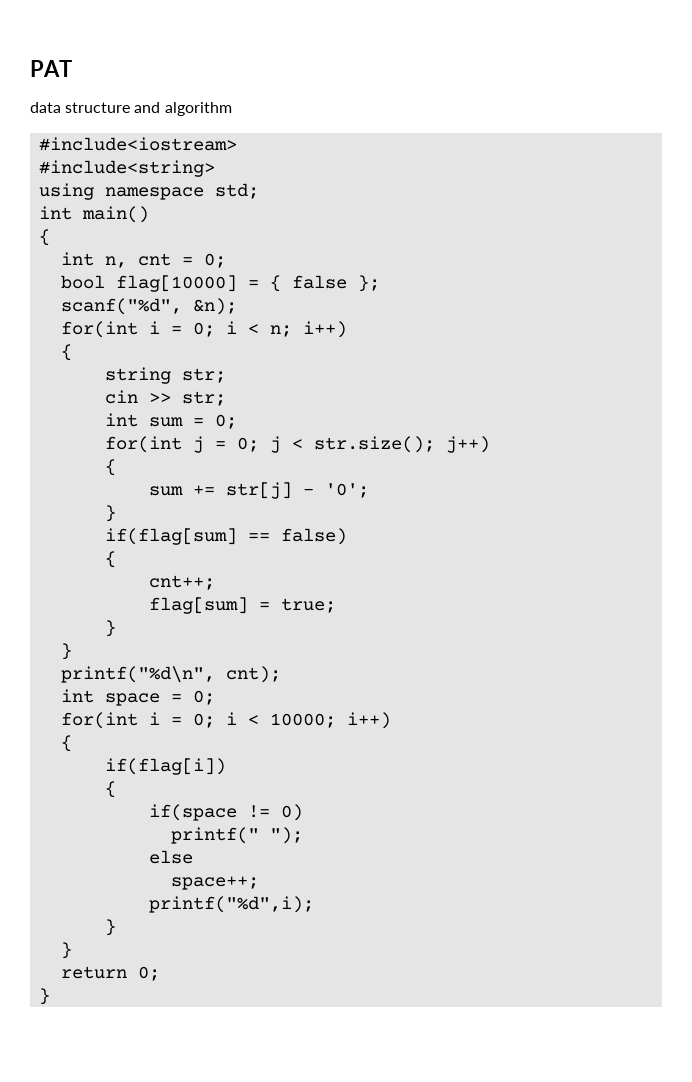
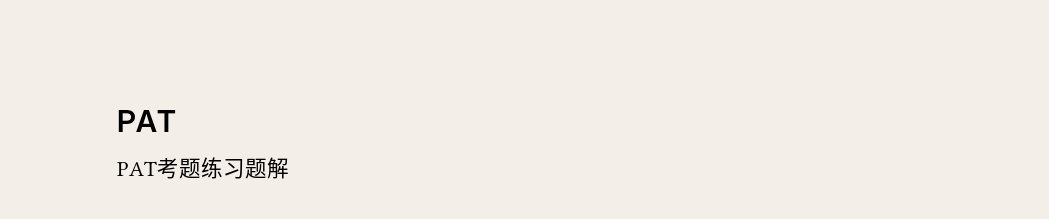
- data structure and algorithm
- #include<iostream>
- #include<string>
- using namespace std;
- int main()
- {
- int n, cnt = 0;
- bool flag[10000] = { false };
- scanf("%d", &n);
- for(int i = 0; i < n; i++)
- {
- string str;
- cin >> str;
- int sum = 0;
- for(int j = 0; j < str.size(); j++)
- {
- sum += str[j] - '0';
- }
- if(flag[sum] == false)
- {
- cnt++;
- flag[sum] = true;
- }
- }
- printf("%d\n", cnt);
- int space = 0;
- for(int i = 0; i < 10000; i++)
- {
- if(flag[i])
- {
- if(space != 0)
- printf(" ");
- else
- space++;
- printf("%d",i);
- }
- }
- return 0;
- }
+ PAT考题练习题解

